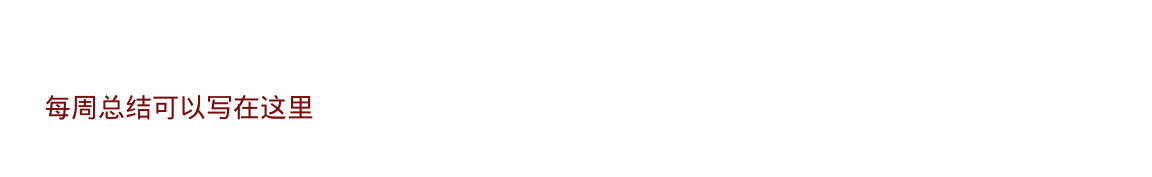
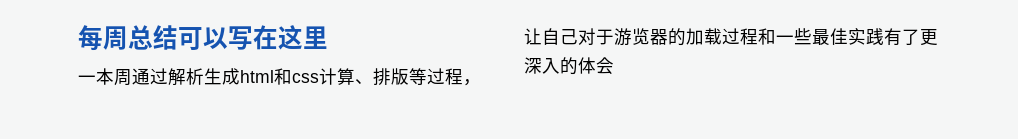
+ 一本周通过解析生成html和css计算、排版等过程，让自己对于游览器的加载过程和一些最佳实践有了更深入的体会

